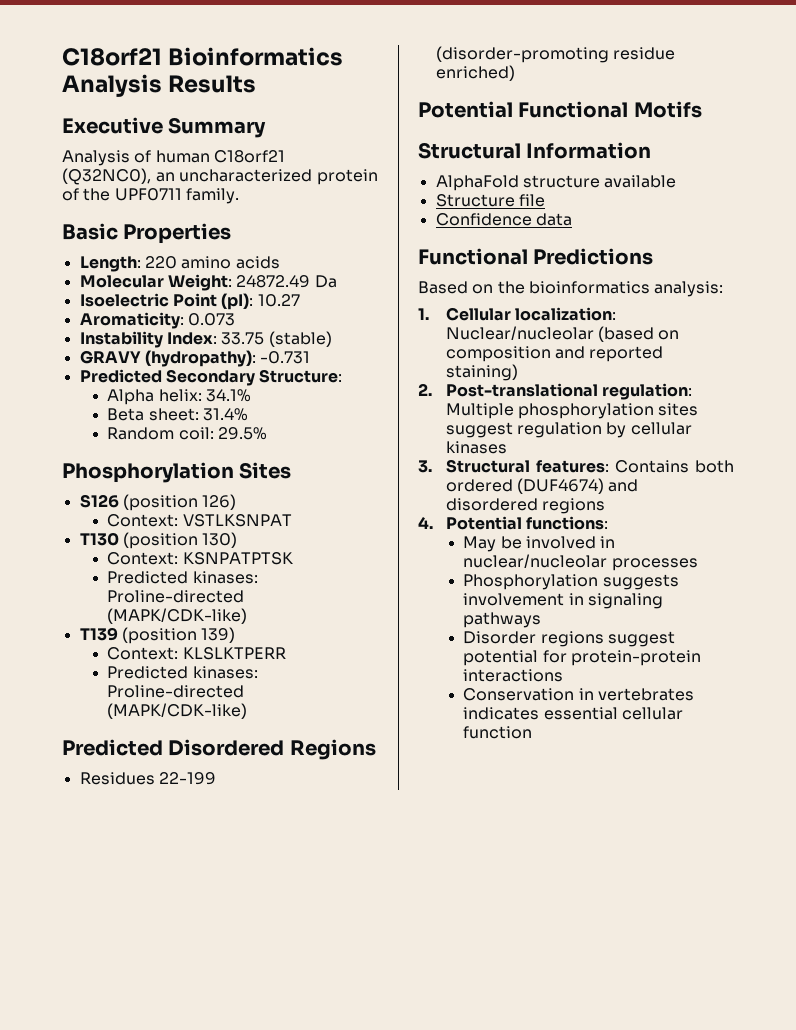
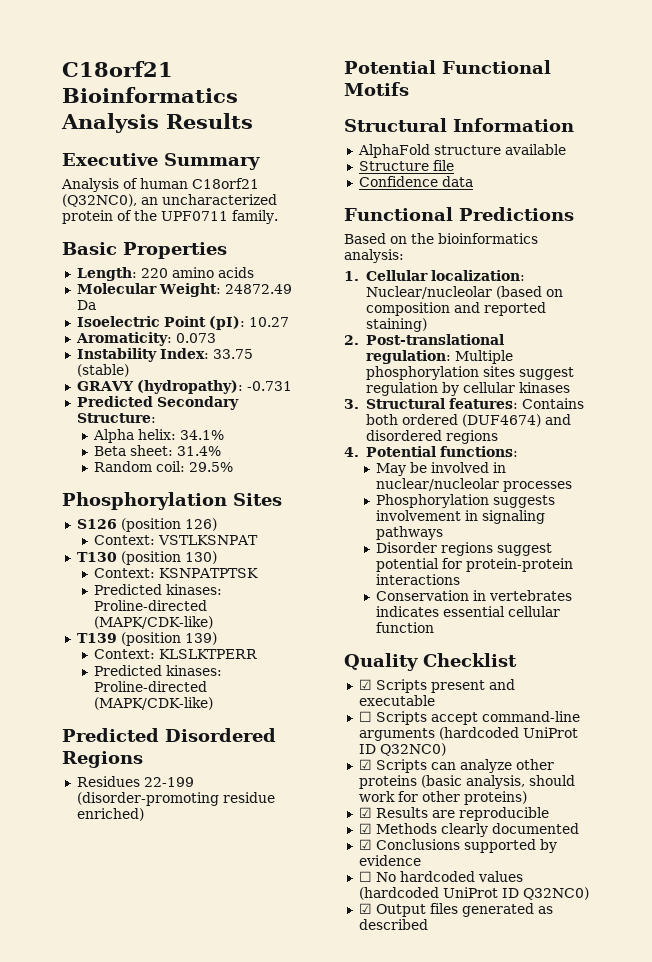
+ Quality Checklist
+ ☑ Scripts present and executable
+ ☐ Scripts accept command-line arguments (hardcoded UniProt ID Q32NC0)
+ ☑ Scripts can analyze other proteins (basic analysis, should work for other proteins)
+ ☑ Results are reproducible
+ ☑ Methods clearly documented
+ ☑ Conclusions supported by evidence
+ ☐ No hardcoded values (hardcoded UniProt ID Q32NC0)
+ ☑ Output files generated as described

